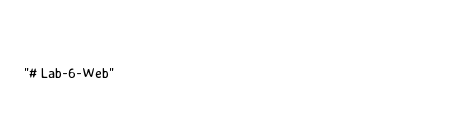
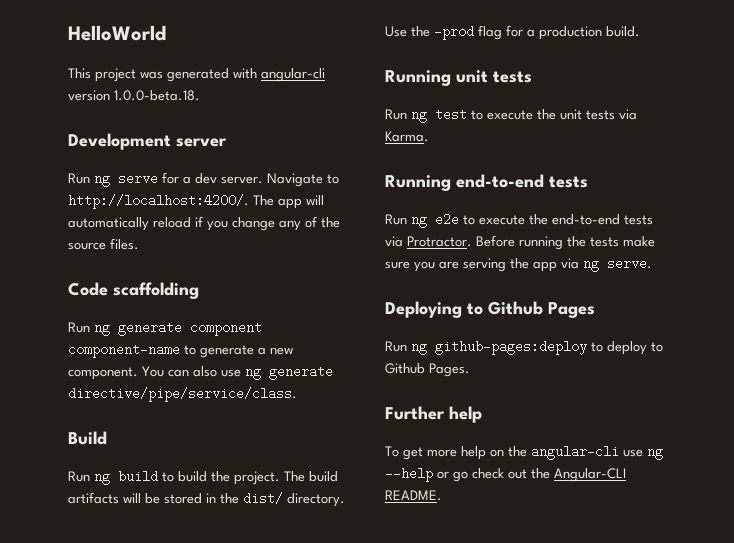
- "# Lab-6-Web"
+ HelloWorld
+ This project was generated with angular-cli version 1.0.0-beta.18.
+ Development server
+ Run ng serve for a dev server. Navigate to http://localhost:4200/. The app will automatically reload if you change any of the source files.
+ Code scaffolding
+ Run ng generate component component-name to generate a new component. You can also use ng generate directive/pipe/service/class.
+ Build
+ Run ng build to build the project. The build artifacts will be stored in the dist/ directory. Use the -prod flag for a production build.
+ Running unit tests
+ Run ng test to execute the unit tests via Karma.
+ Running end-to-end tests
+ Run ng e2e to execute the end-to-end tests via Protractor. Before running the tests make sure you are serving the app via ng serve.
+ Deploying to Github Pages
+ Run ng github-pages:deploy to deploy to Github Pages.
+ Further help
+ To get more help on the angular-cli use ng --help or go check out the Angular-CLI README.

